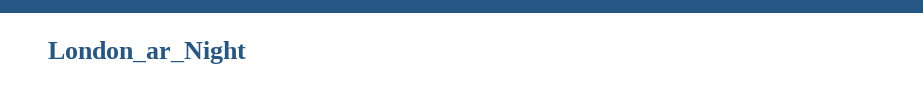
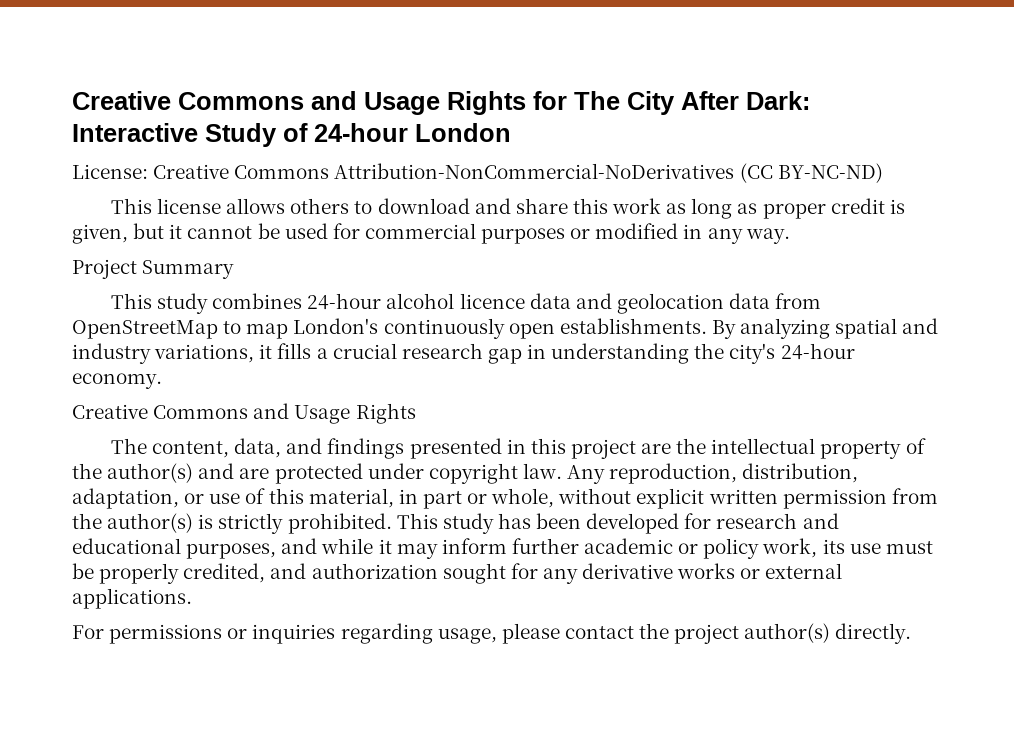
- London_ar_Night
+ Creative Commons and Usage Rights for The City After Dark: Interactive Study of 24-hour London
+ License: Creative Commons Attribution-NonCommercial-NoDerivatives (CC BY-NC-ND)
+ This license allows others to download and share this work as long as proper credit is given, but it cannot be used for commercial purposes or modified in any way.
+ Project Summary
+ This study combines 24-hour alcohol licence data and geolocation data from OpenStreetMap to map London's continuously open establishments. By analyzing spatial and industry variations, it fills a crucial research gap in understanding the city's 24-hour economy.
+ Creative Commons and Usage Rights
+ The content, data, and findings presented in this project are the intellectual property of the author(s) and are protected under copyright law. Any reproduction, distribution, adaptation, or use of this material, in part or whole, without explicit written permission from the author(s) is strictly prohibited. This study has been developed for research and educational purposes, and while it may inform further academic or policy work, its use must be properly credited, and authorization sought for any derivative works or external applications.
+ For permissions or inquiries regarding usage, please contact the project author(s) directly.

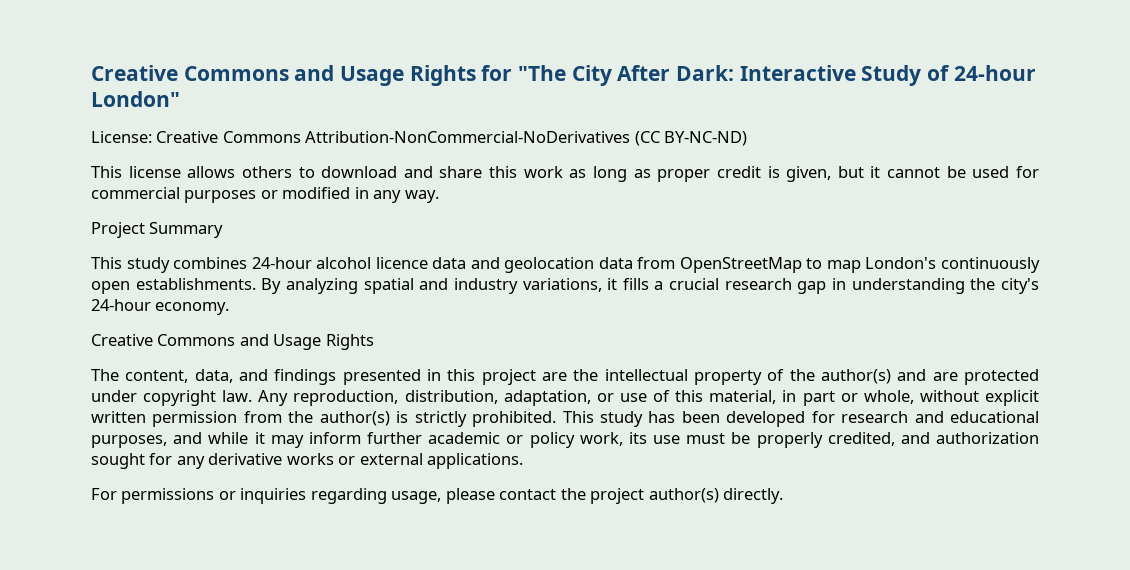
- Creative Commons and Usage Rights for The City After Dark: Interactive Study of 24-hour London
+ Creative Commons and Usage Rights for "The City After Dark: Interactive Study of 24-hour London"

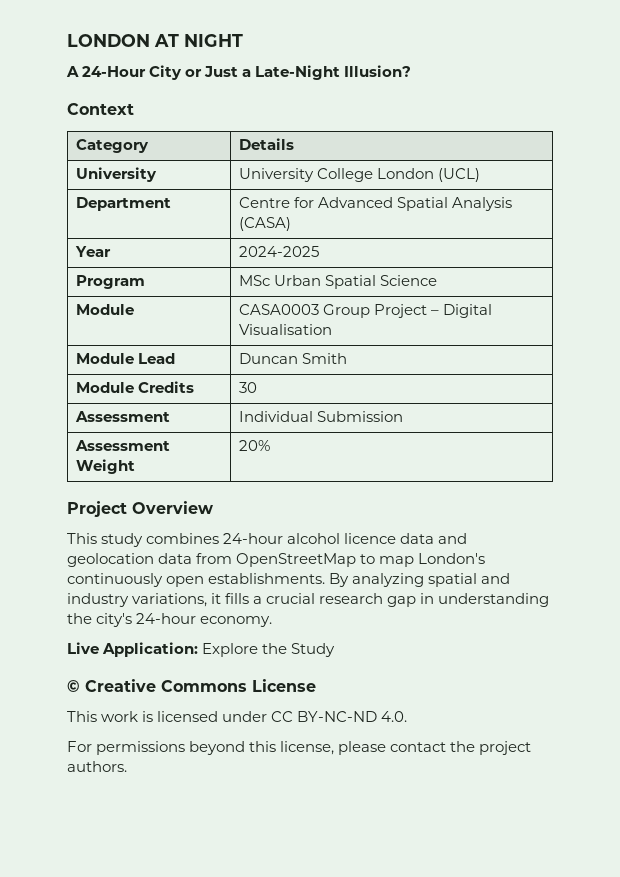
- Creative Commons and Usage Rights for "The City After Dark: Interactive Study of 24-hour London"
- License: Creative Commons Attribution-NonCommercial-NoDerivatives (CC BY-NC-ND)
- This license allows others to download and share this work as long as proper credit is given, but it cannot be used for commercial purposes or modified in any way.
- Project Summary
+ LONDON AT NIGHT
+ A 24-Hour City or Just a Late-Night Illusion?
+ Context
+ Category | Details
+ University | University College London (UCL)
+ Department | Centre for Advanced Spatial Analysis (CASA)
+ Year | 2024-2025
+ Program | MSc Urban Spatial Science
+ Module | CASA0003 Group Project – Digital Visualisation
+ Module Lead | Duncan Smith
+ Module Credits | 30
+ Assessment | Individual Submission
+ Assessment Weight | 20%
+ Project Overview
  By analyzing spatial and industry variations, it fills a crucial research gap in understanding the city's 24-hour economy.
- Creative Commons and Usage Rights
- The content, data, and findings presented in this project are the intellectual property of the author(s) and are protected under copyright law. Any reproduction, distribution, adaptation, or use of this material, in part or whole, without explicit written permission from the author(s) is strictly prohibited. This study has been developed for research and educational purposes, and while it may inform further academic or policy work, its use must be properly credited, and authorization sought for any derivative works or external applications.
- For permissions or inquiries regarding usage, please contact the project author(s) directly.
+ Live Application: Explore the Study
+ © Creative Commons License
+ This work is licensed under CC BY-NC-ND 4.0.
+ For permissions beyond this license, please contact the project authors.

